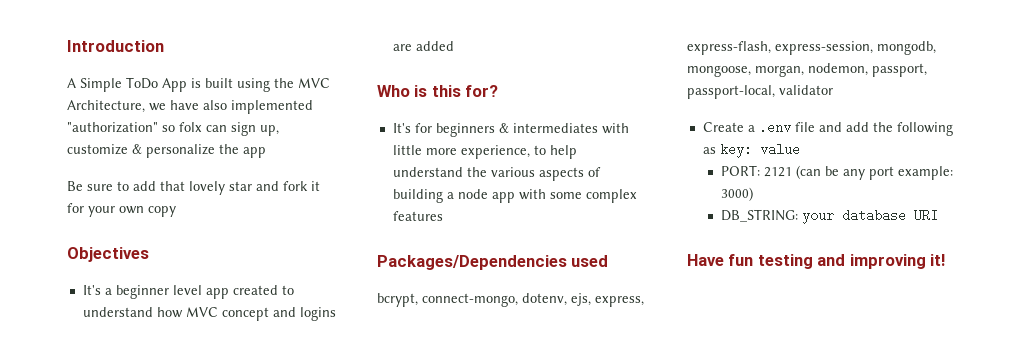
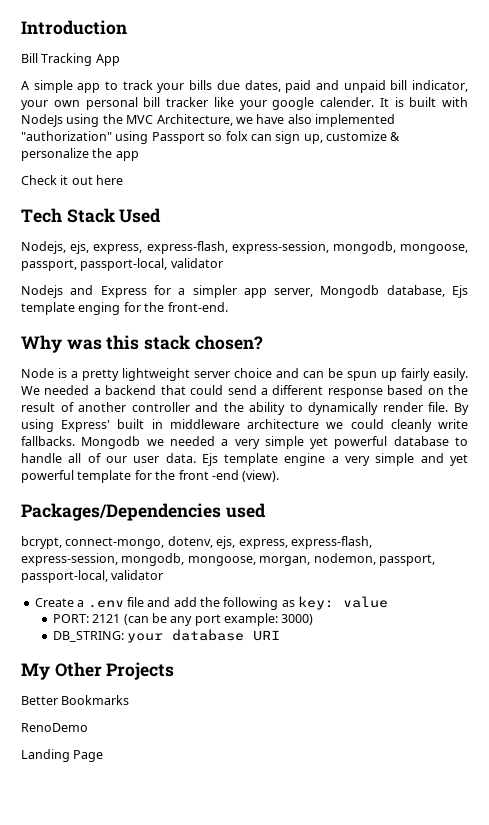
- A Simple ToDo App is built using the MVC Architecture, we have also implemented "authorization" so folx can sign up, customize & personalize the app
+ Bill Tracking App
+ A simple app to track your bills due dates, paid and unpaid bill indicator, your own personal bill tracker like your google calender. It is built with NodeJs using the MVC Architecture, we have also implemented "authorization" using Passport so folx can sign up, customize & personalize the app
- Be sure to add that lovely star and fork it for your own copy
- Objectives
- It's a beginner level app created to understand how MVC concept and logins are added
- Who is this for?
- It's for beginners & intermediates with little more experience, to help understand the various aspects of building a node app with some complex features
+ Check it out here
+ Tech Stack Used
+ Nodejs, ejs, express, express-flash, express-session, mongodb, mongoose, passport, passport-local, validator
+ Nodejs and Express for a simpler app server, Mongodb database, Ejs template enging for the front-end.
+ Why was this stack chosen?
+ Node is a pretty lightweight server choice and can be spun up fairly easily. We needed a backend that could send a different response based on the result of another controller and the ability to dynamically render file. By using Express' built in middleware architecture we could cleanly write fallbacks. Mongodb we needed a very simple yet powerful database to handle all of our user data. Ejs template engine a very simple and yet powerful template for the front -end (view).
- Have fun testing and improving it!
+ My Other Projects
+ Better Bookmarks
+ RenoDemo
+ Landing Page

